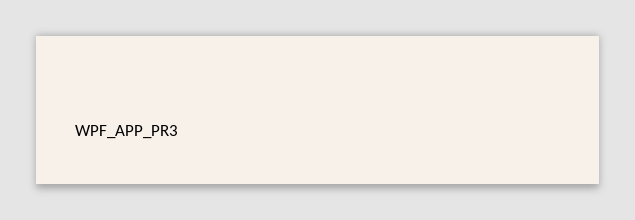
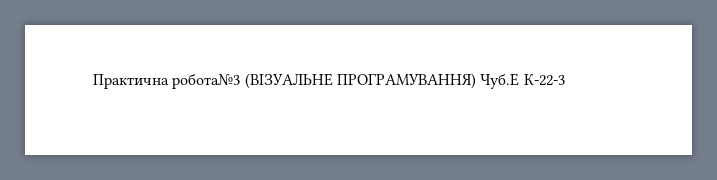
- WPF_APP_PR3
+ Практична робота№3 (ВІЗУАЛЬНЕ ПРОГРАМУВАННЯ) Чуб.Е К-22-3

